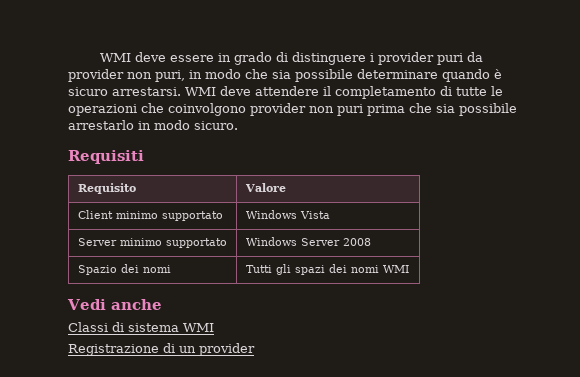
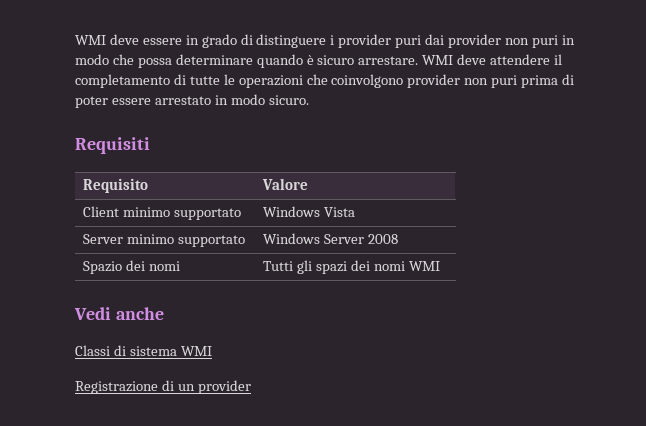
- WMI deve essere in grado di distinguere i provider puri da provider non puri, in modo che sia possibile determinare quando è sicuro arrestarsi.
+ WMI deve essere in grado di distinguere i provider puri dai provider non puri in modo che possa determinare quando è sicuro arrestare.
- WMI deve attendere il completamento di tutte le operazioni che coinvolgono provider non puri prima che sia possibile arrestarlo in modo sicuro.
+ WMI deve attendere il completamento di tutte le operazioni che coinvolgono provider non puri prima di poter essere arrestato in modo sicuro.

